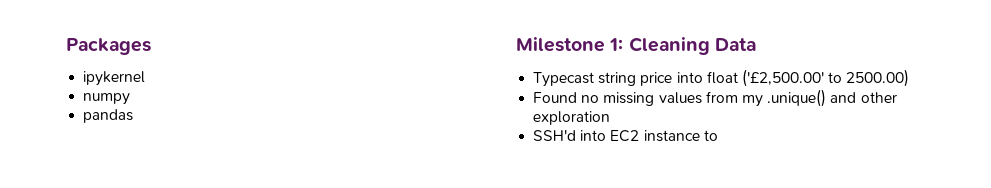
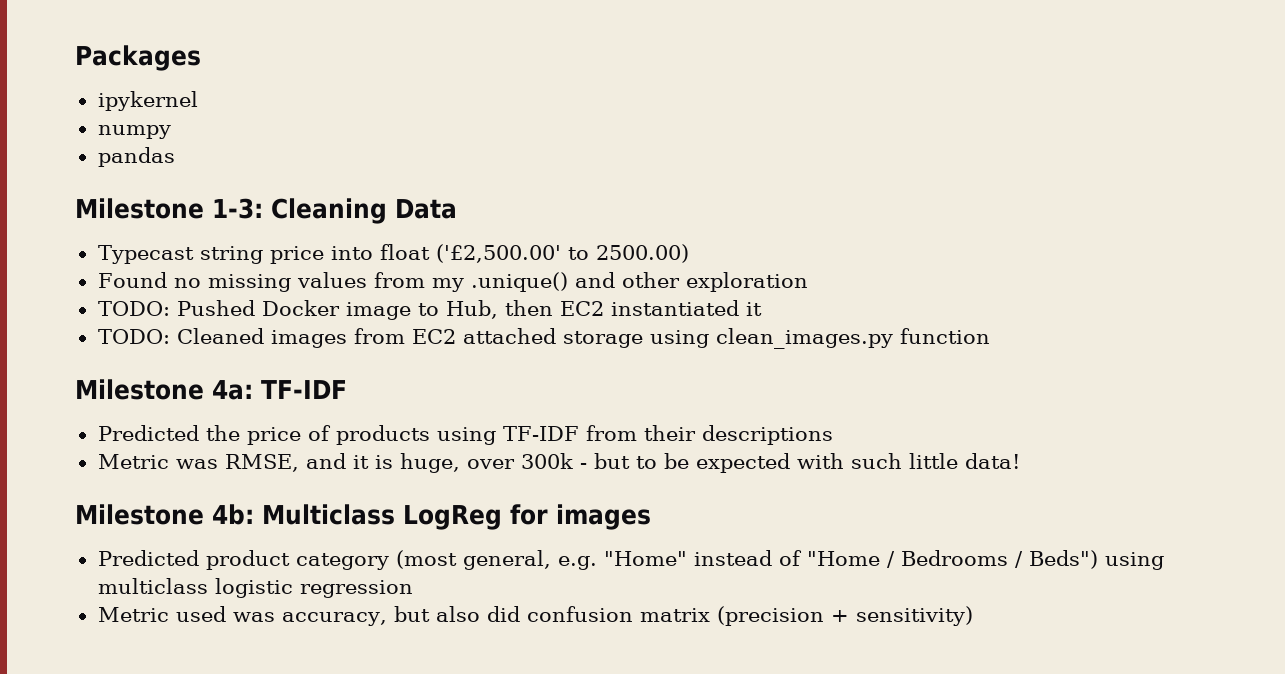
- Milestone 1: Cleaning Data
+ Milestone 1-3: Cleaning Data
- SSH'd into EC2 instance to
+ TODO: Pushed Docker image to Hub, then EC2 instantiated it
+ TODO: Cleaned images from EC2 attached storage using clean_images.py function
+ Milestone 4a: TF-IDF
+ Predicted the price of products using TF-IDF from their descriptions
+ Metric was RMSE, and it is huge, over 300k - but to be expected with such little data!
+ Milestone 4b: Multiclass LogReg for images
+ Predicted product category (most general, e.g. "Home" instead of "Home / Bedrooms / Beds") using multiclass logistic regression
+ Metric used was accuracy, but also did confusion matrix (precision + sensitivity)

